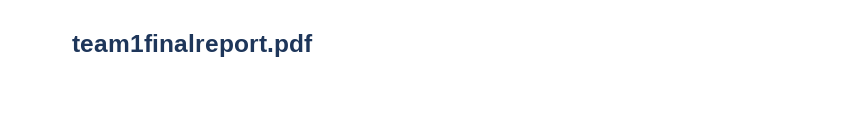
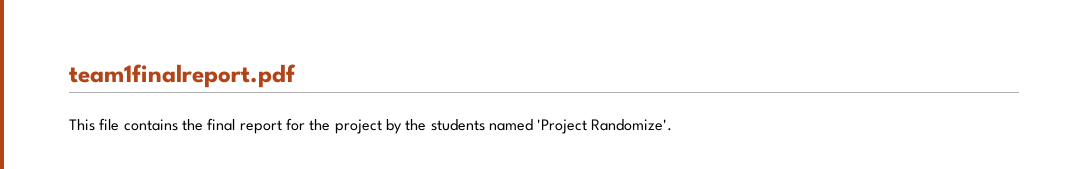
+ This file contains the final report for the project by the students named 'Project Randomize'.

